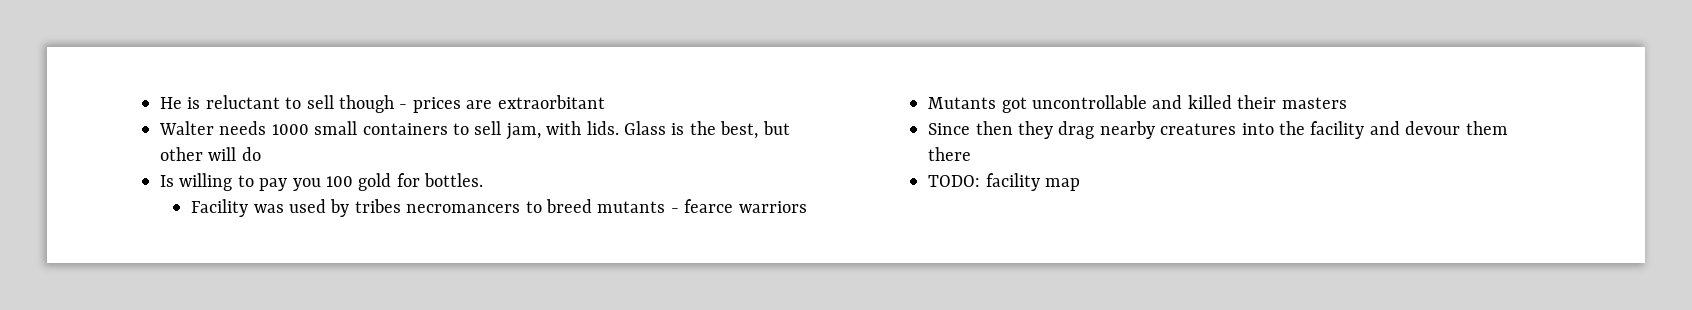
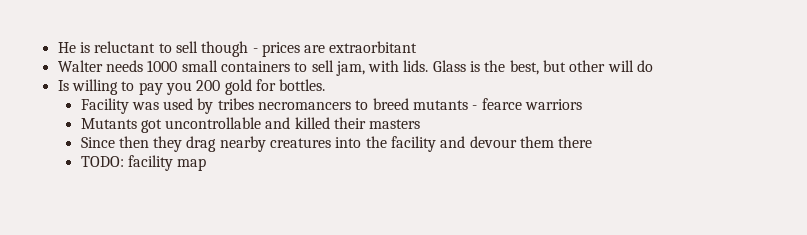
- Is willing to pay you 100 gold for bottles.
+ Is willing to pay you 200 gold for bottles.

